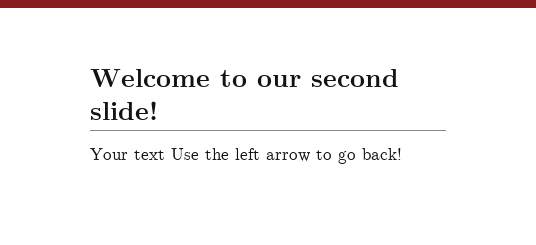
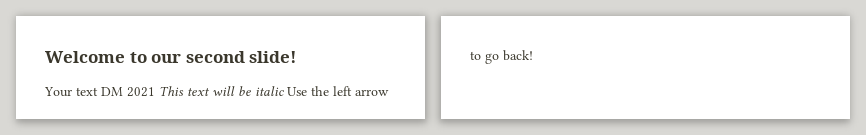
- Your text Use the left arrow to go back!
+ Your text DM 2021 This text will be italic Use the left arrow to go back!

